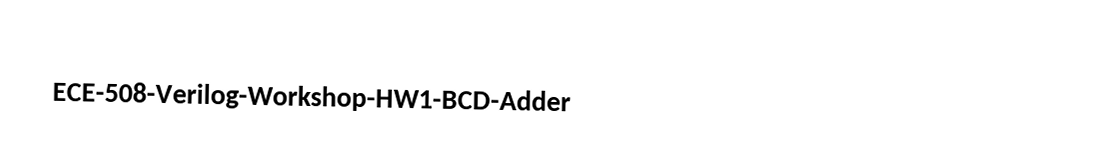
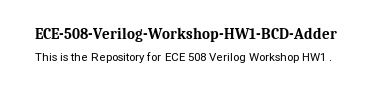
+ This is the Repository for ECE 508 Verilog Workshop HW1 .

